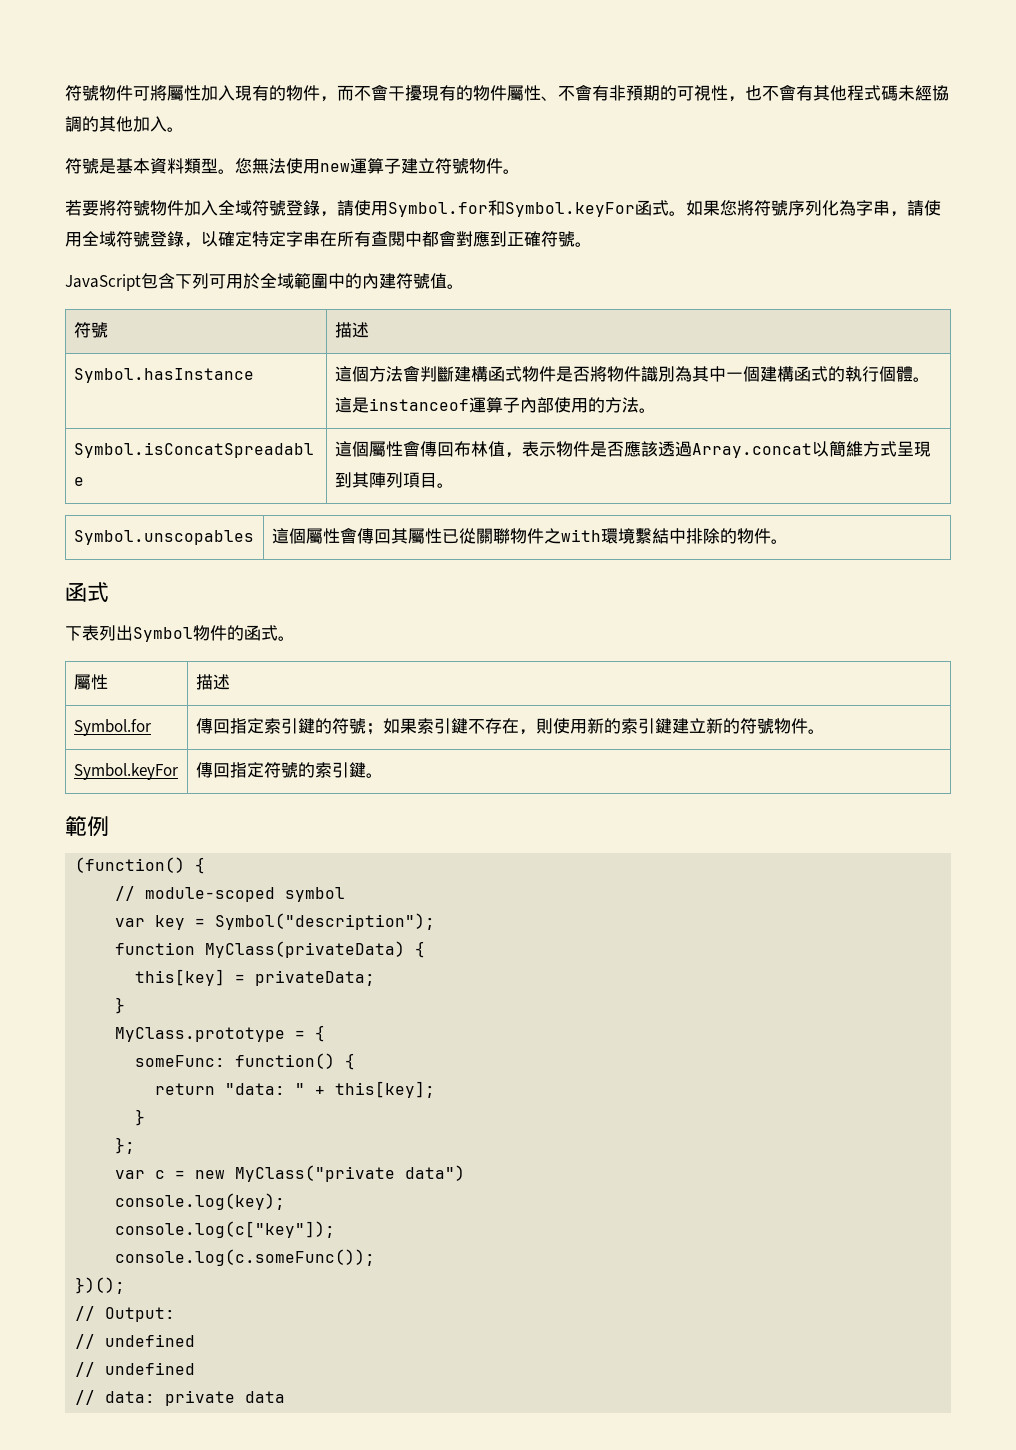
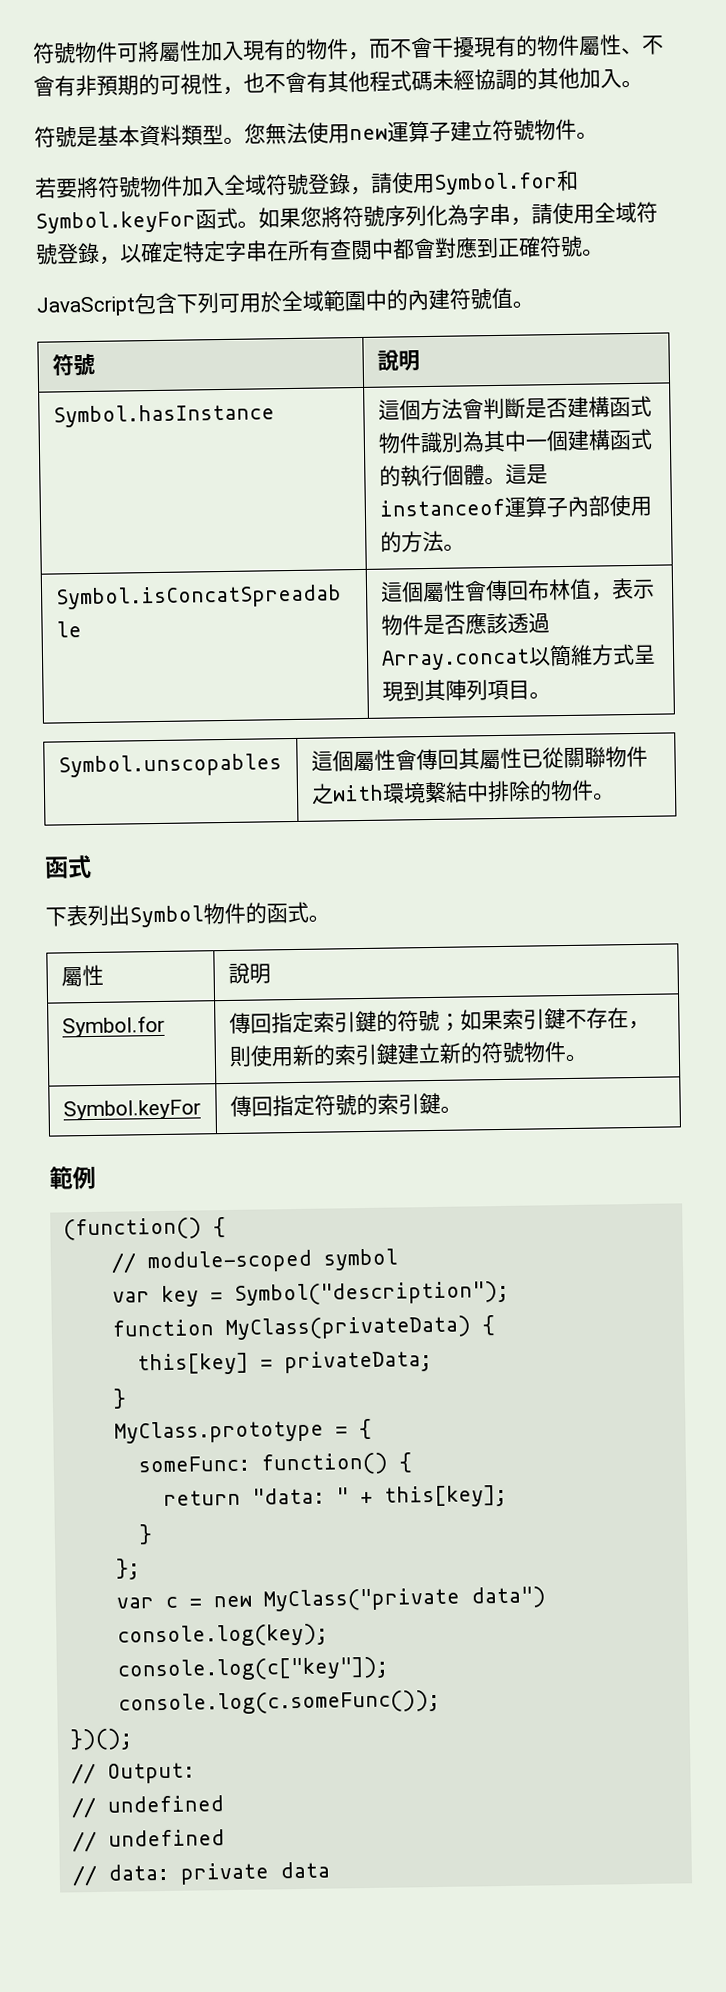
- 符號 | 描述
+ 符號 | 說明
- Symbol.hasInstance | 這個方法會判斷建構函式物件是否將物件識別為其中一個建構函式的執行個體。這是instanceof運算子內部使用的方法。
+ Symbol.hasInstance | 這個方法會判斷是否建構函式物件識別為其中一個建構函式的執行個體。這是instanceof運算子內部使用的方法。
- 屬性 | 描述
+ 屬性 | 說明

